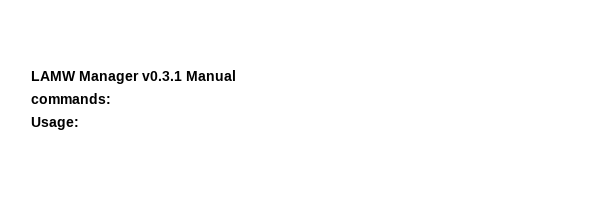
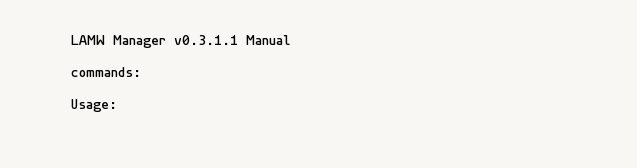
- LAMW Manager v0.3.1 Manual
+ LAMW Manager v0.3.1.1 Manual

